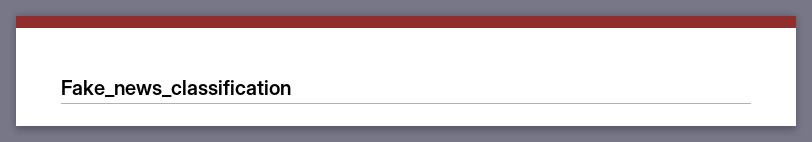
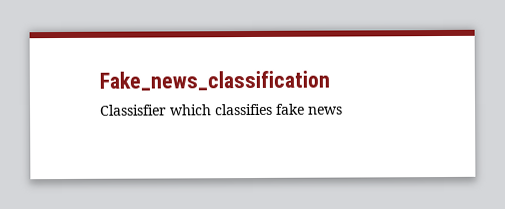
+ Classisfier which classifies fake news

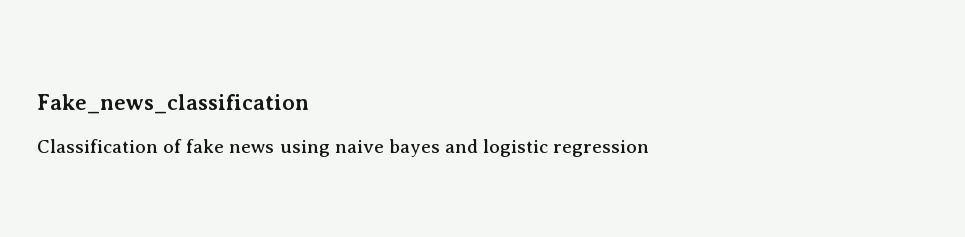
- Classisfier which classifies fake news
+ Classification of fake news using naive bayes and logistic regression

